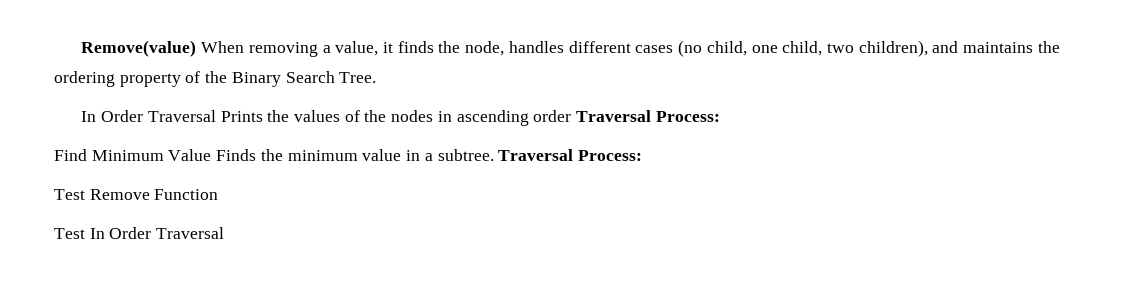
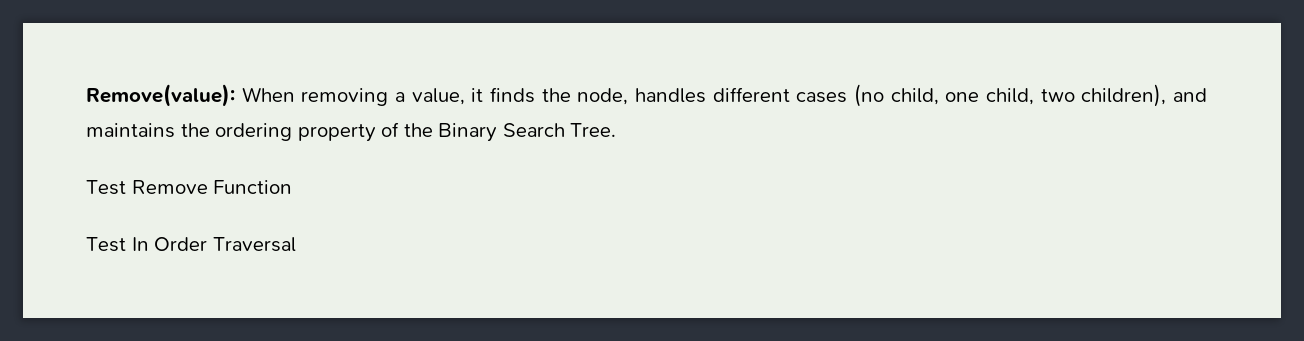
- Remove(value) When removing a value, it finds the node, handles different cases (no child, one child, two children), and maintains the ordering property of the Binary Search Tree.
+ Remove(value): When removing a value, it finds the node, handles different cases (no child, one child, two children), and maintains the ordering property of the Binary Search Tree.
- In Order Traversal Prints the values of the nodes in ascending order Traversal Process:
- Find Minimum Value Finds the minimum value in a subtree. Traversal Process:

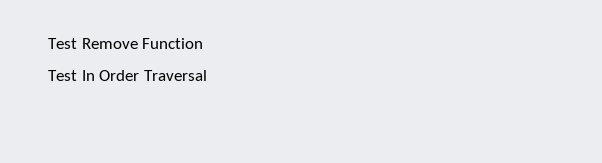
- Remove(value): When removing a value, it finds the node, handles different cases (no child, one child, two children), and maintains the ordering property of the Binary Search Tree.

